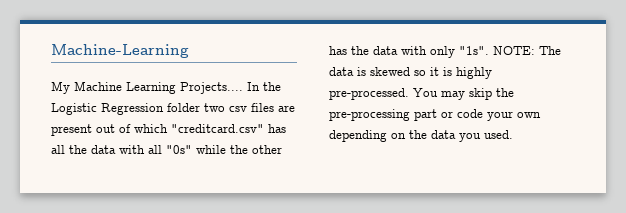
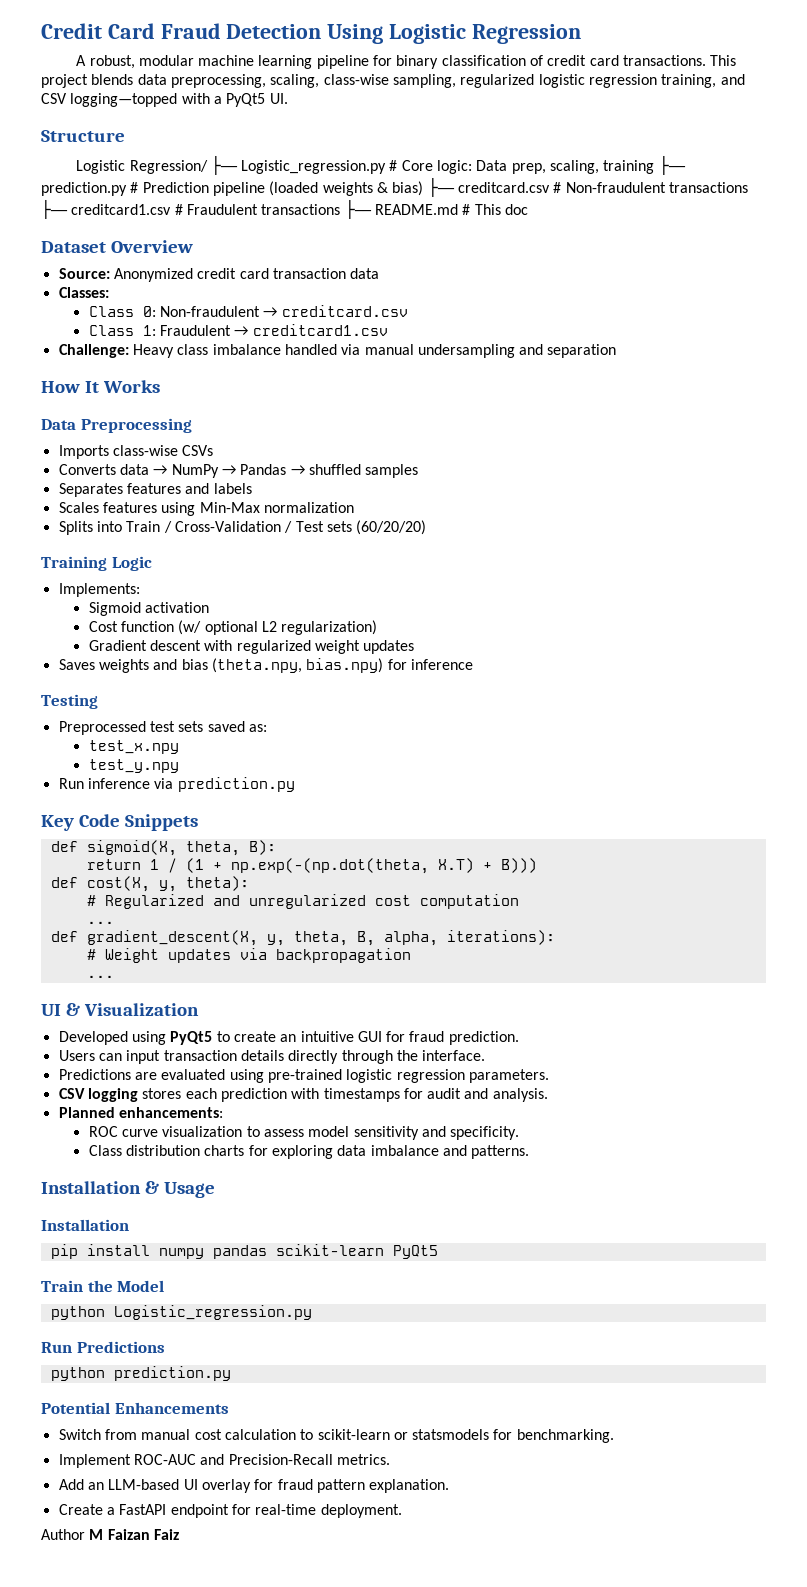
- Machine-Learning
- My Machine Learning Projects.... In the Logistic Regression folder two csv files are present out of which "creditcard.csv" has all the data with all "0s" while the other has the data with only "1s". NOTE: The data is skewed so it is highly pre-processed. You may skip the pre-processing part or code your own depending on the data you used.
+ Credit Card Fraud Detection Using Logistic Regression
+ A robust, modular machine learning pipeline for binary classification of credit card transactions. This project blends data preprocessing, scaling, class-wise sampling, regularized logistic regression training, and CSV logging—topped with a PyQt5 UI.
+ Structure
+ Logistic Regression/ ├── Logistic_regression.py # Core logic: Data prep, scaling, training ├── prediction.py # Prediction pipeline (loaded weights & bias) ├── creditcard.csv # Non-fraudulent transactions ├── creditcard1.csv # Fraudulent transactions ├── README.md # This doc
+ Dataset Overview
+ Source: Anonymized credit card transaction data
+ Classes:
+ Class 0: Non-fraudulent → creditcard.csv
+ Class 1: Fraudulent → creditcard1.csv
+ Challenge: Heavy class imbalance handled via manual undersampling and separation
+ How It Works
+ Data Preprocessing
+ Imports class-wise CSVs
+ Converts data → NumPy → Pandas → shuffled samples
+ Separates features and labels
+ Scales features using Min-Max normalization
+ Splits into Train / Cross-Validation / Test sets (60/20/20)
+ Training Logic
+ Implements:
+ Sigmoid activation
+ Cost function (w/ optional L2 regularization)
+ Gradient descent with regularized weight updates
+ Saves weights and bias (theta.npy, bias.npy) for inference
+ Testing
+ Preprocessed test sets saved as:
+ test_x.npy
+ test_y.npy
+ Run inference via prediction.py
+ Key Code Snippets
+ def sigmoid(X, theta, B):
+ return 1 / (1 + np.exp(-(np.dot(theta, X.T) + B)))
+ def cost(X, y, theta):
+ # Regularized and unregularized cost computation
+ ...
+ def gradient_descent(X, y, theta, B, alpha, iterations):
+ # Weight updates via backpropagation
+ ...
+ UI & Visualization
+ Developed using PyQt5 to create an intuitive GUI for fraud prediction.
+ Users can input transaction details directly through the interface.
+ Predictions are evaluated using pre-trained logistic regression parameters.
+ CSV logging stores each prediction with timestamps for audit and analysis.
+ Planned enhancements:
+ ROC curve visualization to assess model sensitivity and specificity.
+ Class distribution charts for exploring data imbalance and patterns.
+ Installation & Usage
+ Installation
+ pip install numpy pandas scikit-learn PyQt5
+ Train the Model
+ python Logistic_regression.py
+ Run Predictions
+ python prediction.py
+ Potential Enhancements
+ Switch from manual cost calculation to scikit-learn or statsmodels for benchmarking.
+ Implement ROC-AUC and Precision-Recall metrics.
+ Add an LLM-based UI overlay for fraud pattern explanation.
+ Create a FastAPI endpoint for real-time deployment.
+ Author M Faizan Faiz

